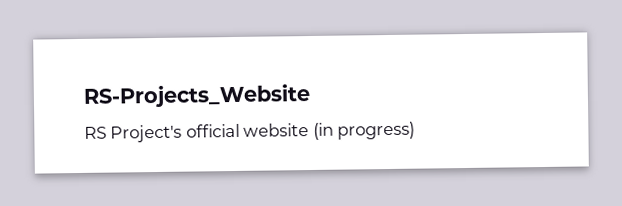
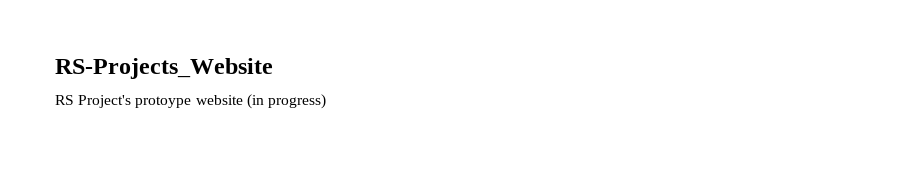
- RS Project's official website (in progress)
+ RS Project's protoype website (in progress)

